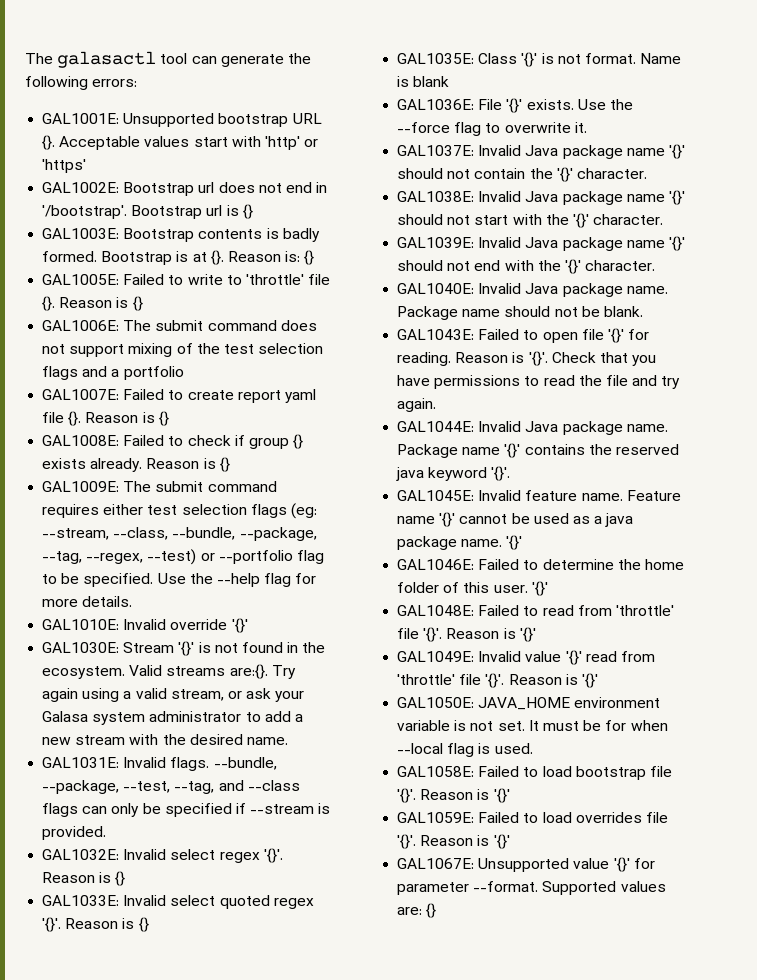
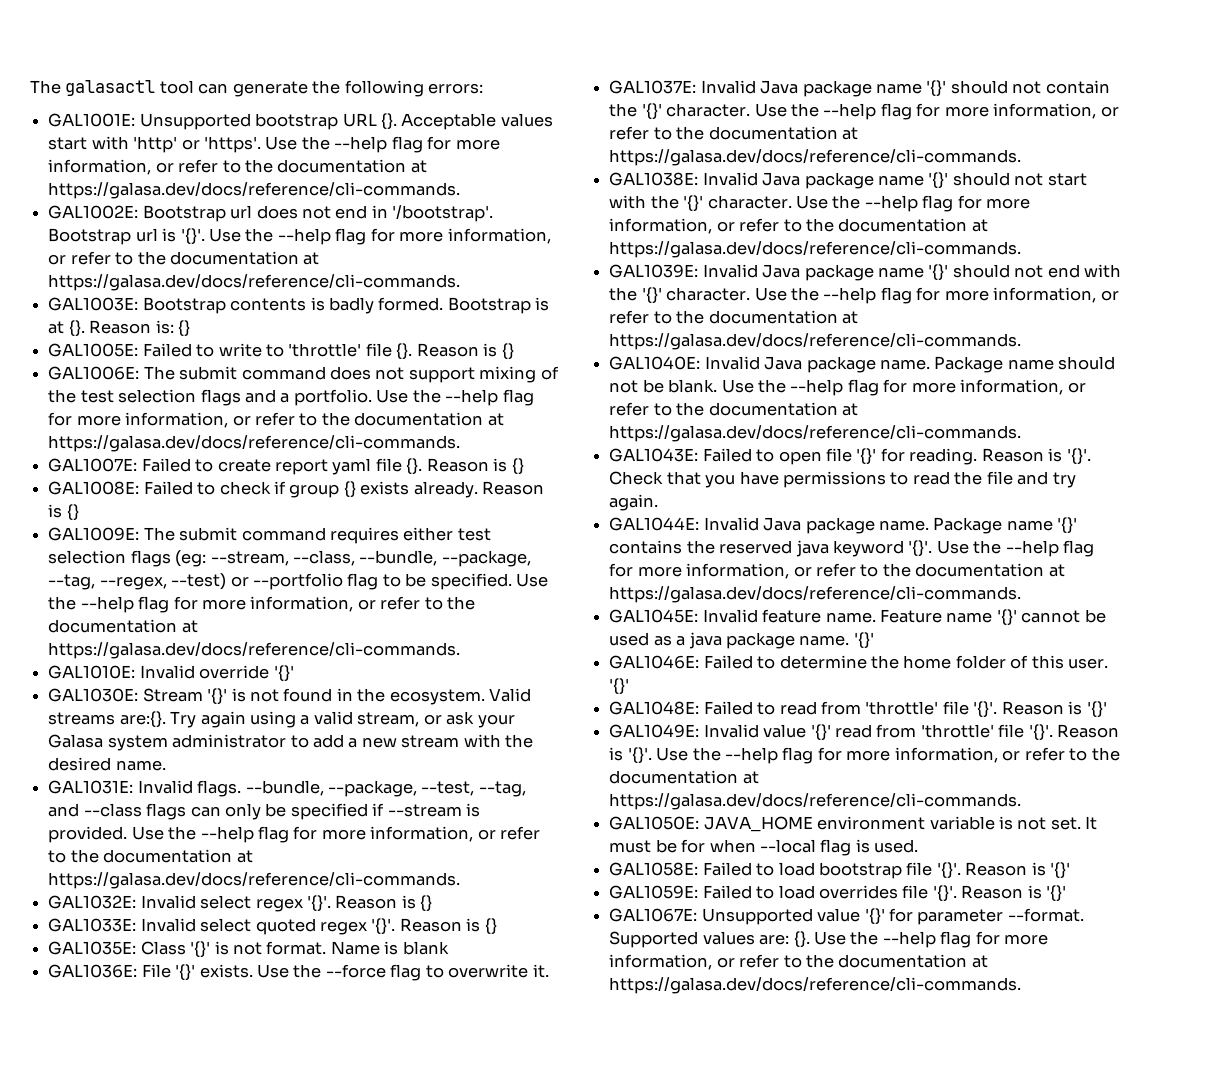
- Acceptable values start with 'http' or 'https'
+ Acceptable values start with 'http' or 'https'. Use the --help flag for more information, or refer to the documentation at https://galasa.dev/docs/reference/cli-commands.
- Bootstrap url is {}
+ Bootstrap url is '{}'. Use the --help flag for more information, or refer to the documentation at https://galasa.dev/docs/reference/cli-commands.
- GAL1006E: The submit command does not support mixing of the test selection flags and a portfolio
+ GAL1006E: The submit command does not support mixing of the test selection flags and a portfolio. Use the --help flag for more information, or refer to the documentation at https://galasa.dev/docs/reference/cli-commands.
- GAL1009E: The submit command requires either test selection flags (eg: --stream, --class, --bundle, --package, --tag, --regex, --test) or --portfolio flag to be specified. Use the --help flag for more details.
+ GAL1009E: The submit command requires either test selection flags (eg: --stream, --class, --bundle, --package, --tag, --regex, --test) or --portfolio flag to be specified. Use the --help flag for more information, or refer to the documentation at https://galasa.dev/docs/reference/cli-commands.
- --bundle, --package, --test, --tag, and --class flags can only be specified if --stream is provided.
+ --bundle, --package, --test, --tag, and --class flags can only be specified if --stream is provided. Use the --help flag for more information, or refer to the documentation at https://galasa.dev/docs/reference/cli-commands.
- GAL1037E: Invalid Java package name '{}' should not contain the '{}' character.
+ GAL1037E: Invalid Java package name '{}' should not contain the '{}' character. Use the --help flag for more information, or refer to the documentation at https://galasa.dev/docs/reference/cli-commands.
- GAL1038E: Invalid Java package name '{}' should not start with the '{}' character.
+ GAL1038E: Invalid Java package name '{}' should not start with the '{}' character. Use the --help flag for more information, or refer to the documentation at https://galasa.dev/docs/reference/cli-commands.
- GAL1039E: Invalid Java package name '{}' should not end with the '{}' character.
+ GAL1039E: Invalid Java package name '{}' should not end with the '{}' character. Use the --help flag for more information, or refer to the documentation at https://galasa.dev/docs/reference/cli-commands.
- Package name should not be blank.
+ Package name should not be blank. Use the --help flag for more information, or refer to the documentation at https://galasa.dev/docs/reference/cli-commands.
- Package name '{}' contains the reserved java keyword '{}'.
+ Package name '{}' contains the reserved java keyword '{}'. Use the --help flag for more information, or refer to the documentation at https://galasa.dev/docs/reference/cli-commands.
- GAL1049E: Invalid value '{}' read from 'throttle' file '{}'. Reason is '{}'
+ GAL1049E: Invalid value '{}' read from 'throttle' file '{}'. Reason is '{}'. Use the --help flag for more information, or refer to the documentation at https://galasa.dev/docs/reference/cli-commands.
- Supported values are: {}
+ Supported values are: {}. Use the --help flag for more information, or refer to the documentation at https://galasa.dev/docs/reference/cli-commands.

